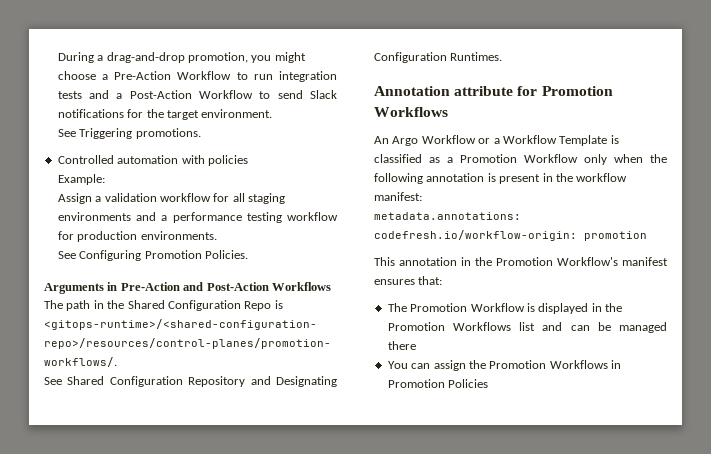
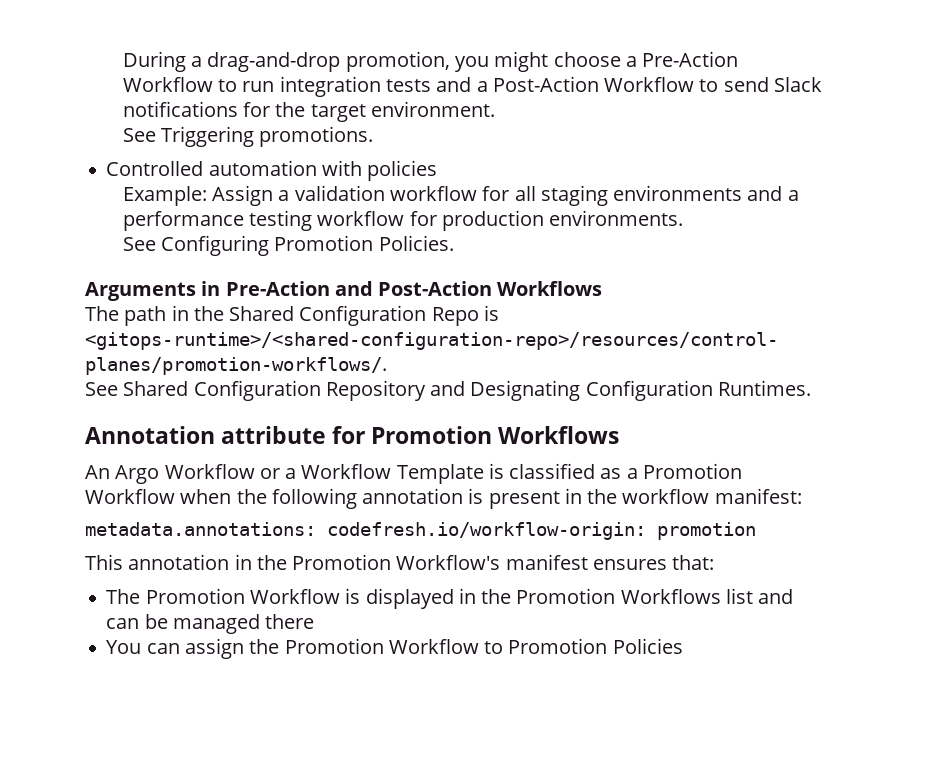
- Example:
- Assign a validation workflow for all staging environments and a performance testing workflow for production environments.
+ Example: Assign a validation workflow for all staging environments and a performance testing workflow for production environments.
- An Argo Workflow or a Workflow Template is classified as a Promotion Workflow only when the following annotation is present in the workflow manifest:
+ An Argo Workflow or a Workflow Template is classified as a Promotion Workflow when the following annotation is present in the workflow manifest:
- You can assign the Promotion Workflows in Promotion Policies
+ You can assign the Promotion Workflow to Promotion Policies

